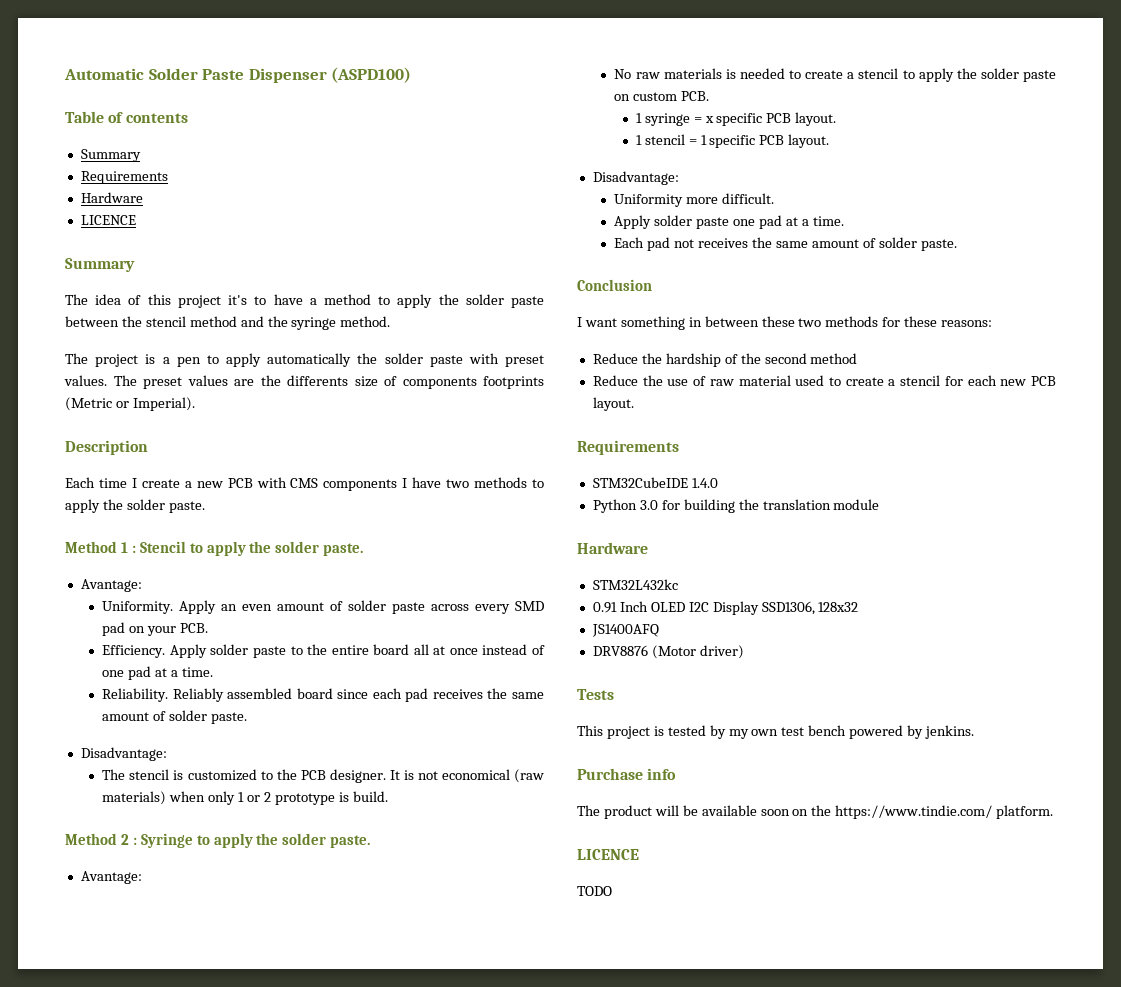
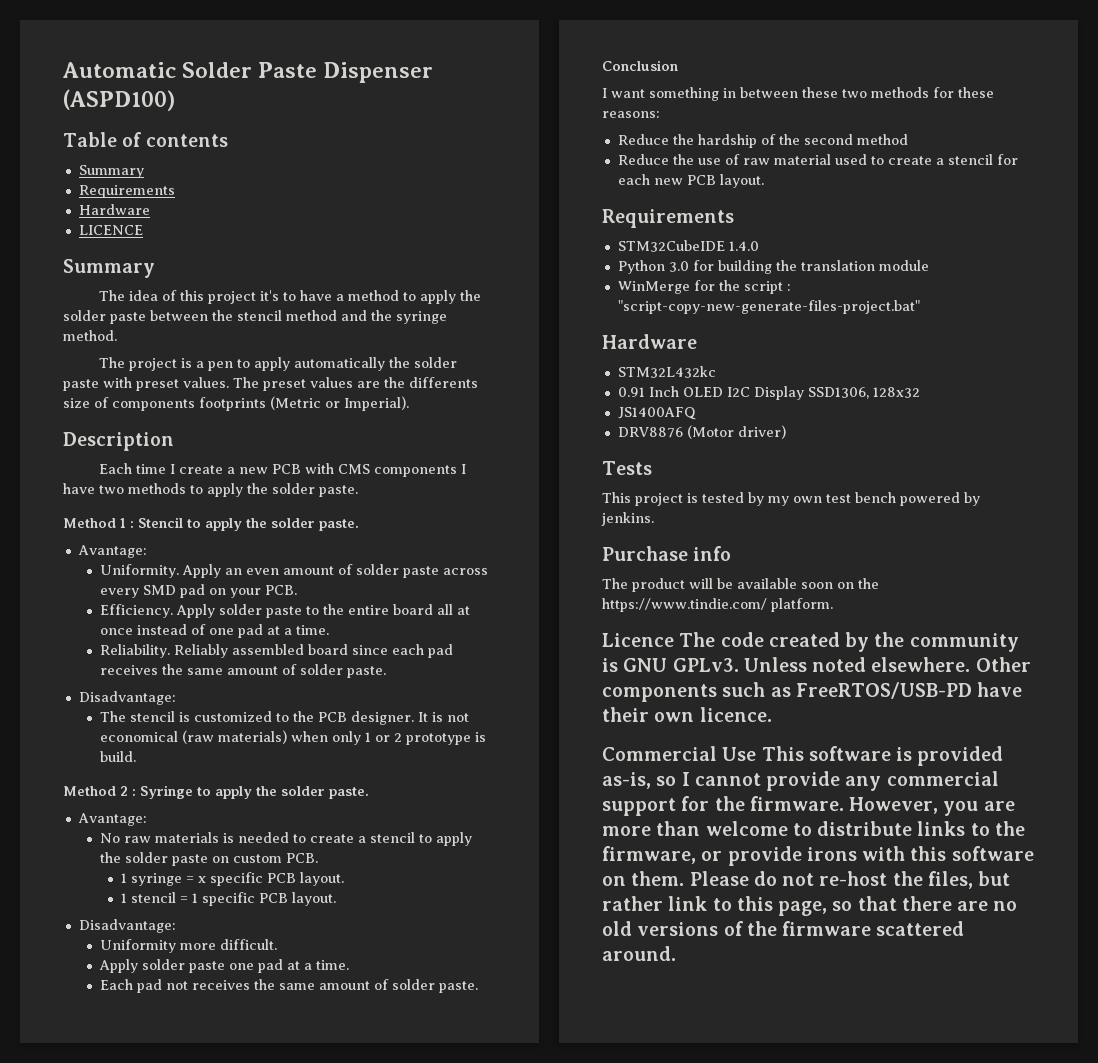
+ WinMerge for the script : "script-copy-new-generate-files-project.bat"
  The product will be available soon on the https://www.tindie.com/ platform.
- LICENCE
- TODO
+ Licence The code created by the community is GNU GPLv3. Unless noted elsewhere. Other components such as FreeRTOS/USB-PD have their own licence.
+ Commercial Use This software is provided as-is, so I cannot provide any commercial support for the firmware. However, you are more than welcome to distribute links to the firmware, or provide irons with this software on them. Please do not re-host the files, but rather link to this page, so that there are no old versions of the firmware scattered around.

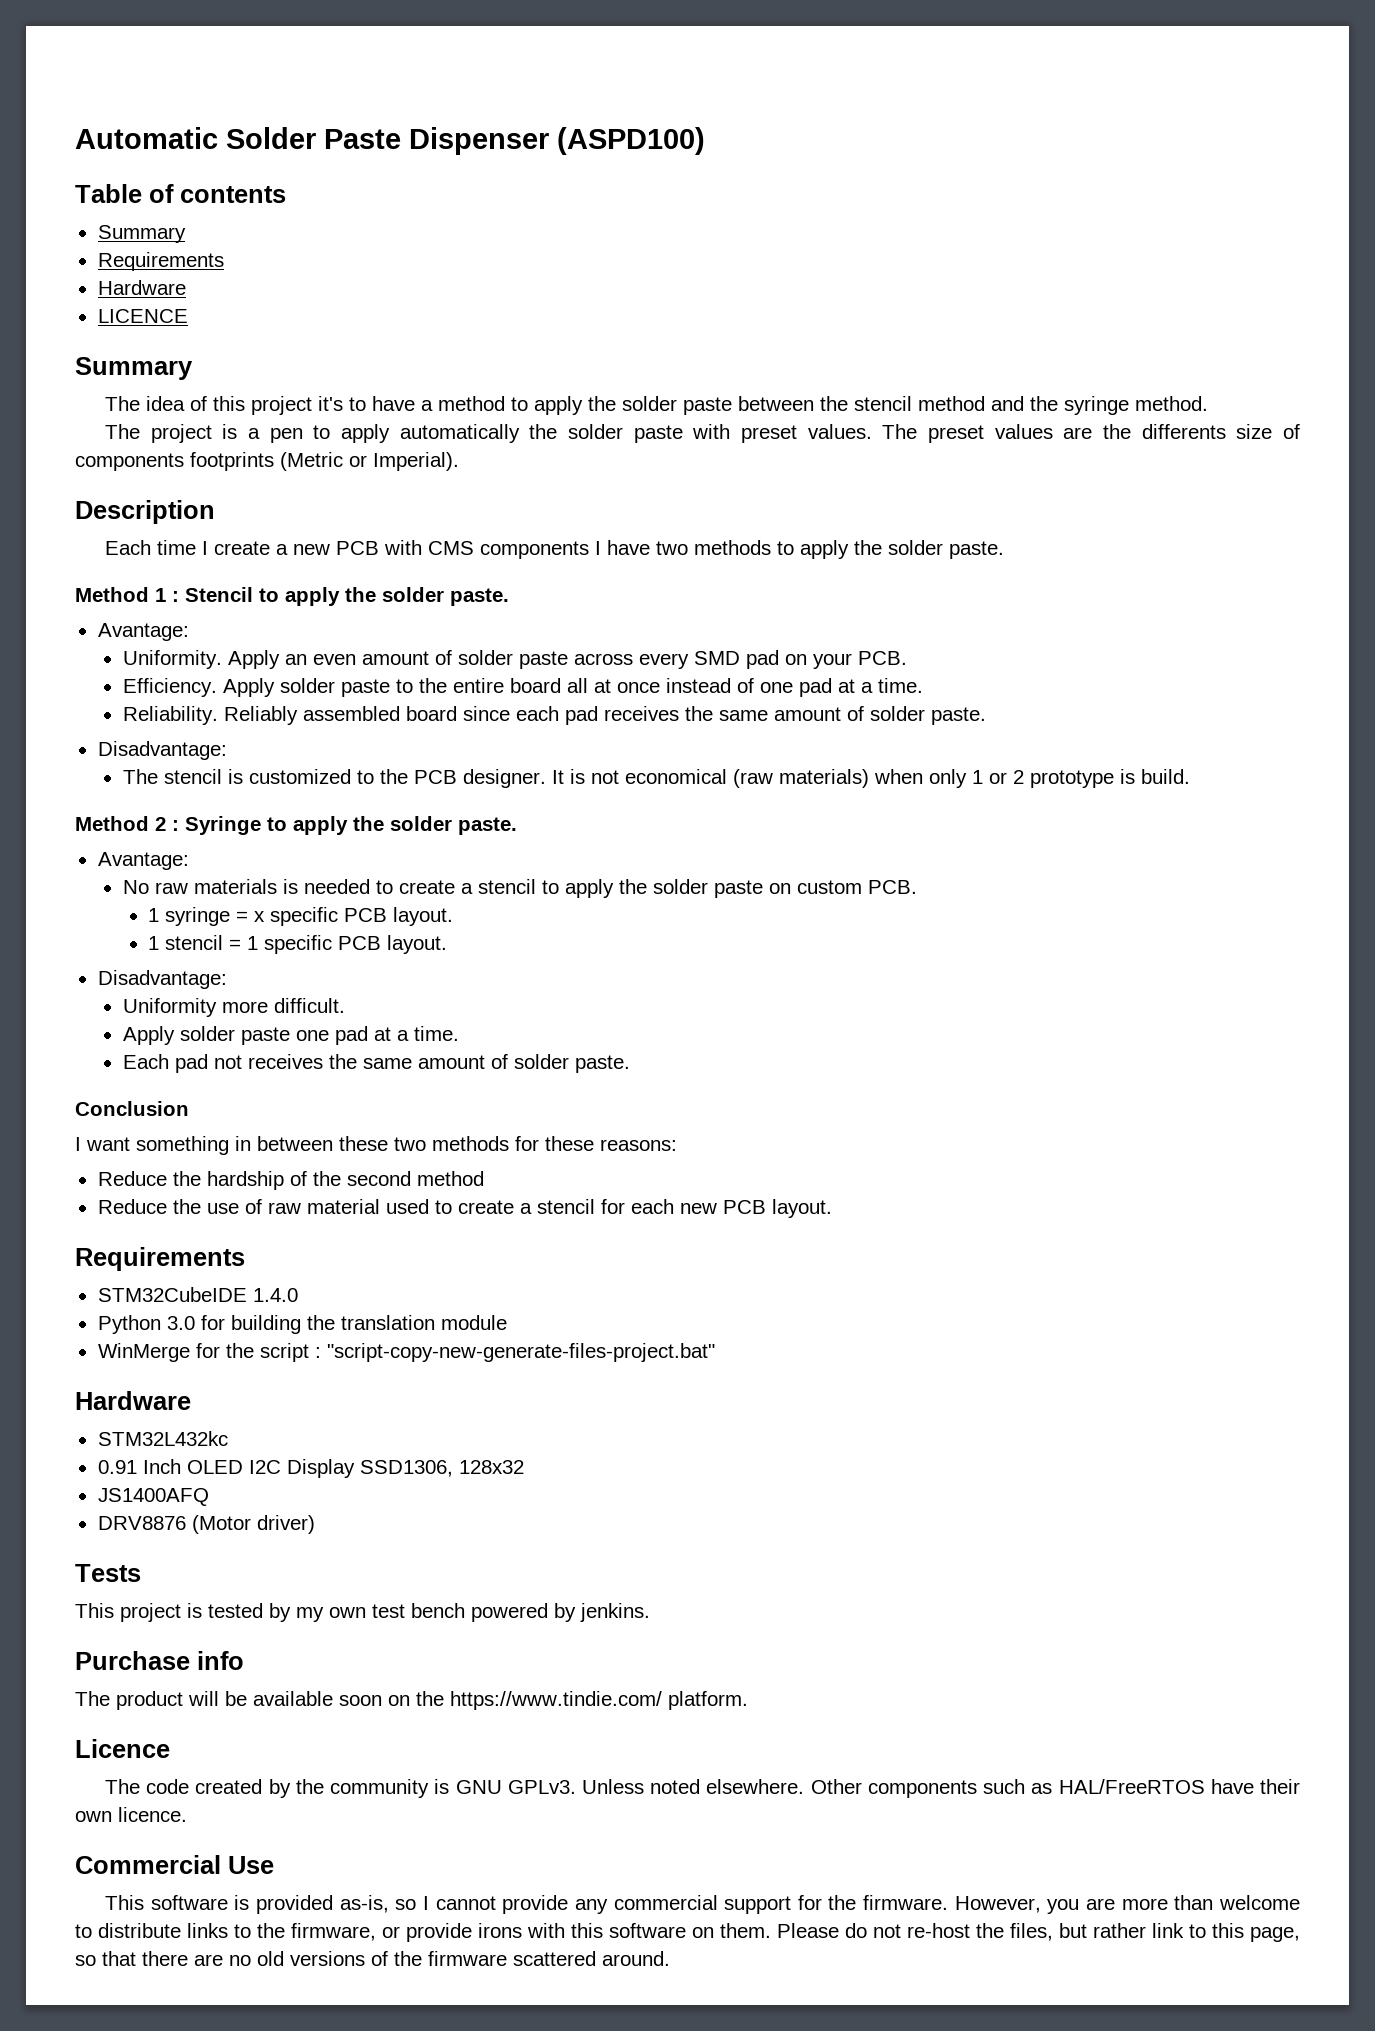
- Licence The code created by the community is GNU GPLv3.
+ Licence
+ The code created by the community is GNU GPLv3.
- Other components such as FreeRTOS/USB-PD have their own licence.
+ Other components such as HAL/FreeRTOS have their own licence.
- Commercial Use This software is provided as-is, so I cannot provide any commercial support for the firmware.
+ Commercial Use
+ This software is provided as-is, so I cannot provide any commercial support for the firmware.

